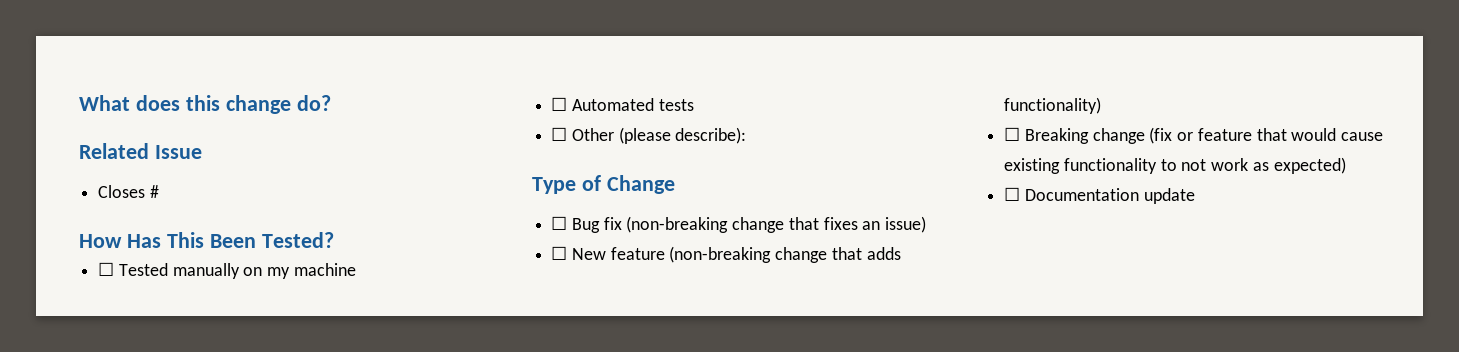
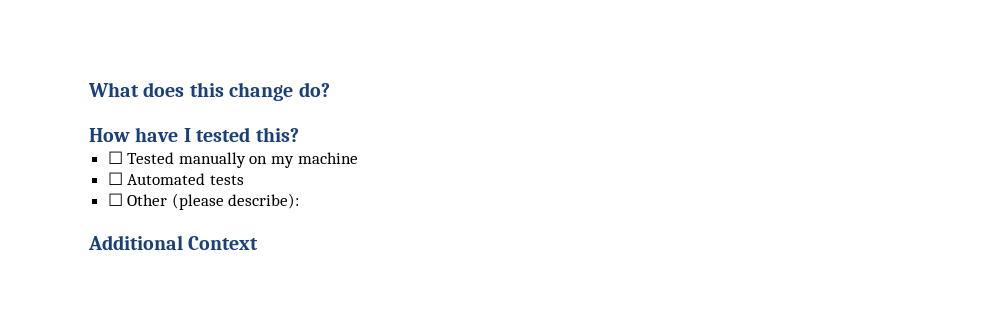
- Related Issue
- Closes #
- How Has This Been Tested?
+ How have I tested this?
- Type of Change
- ☐ Bug fix (non-breaking change that fixes an issue)
- ☐ New feature (non-breaking change that adds functionality)
- ☐ Breaking change (fix or feature that would cause existing functionality to not work as expected)
- ☐ Documentation update
+ Additional Context

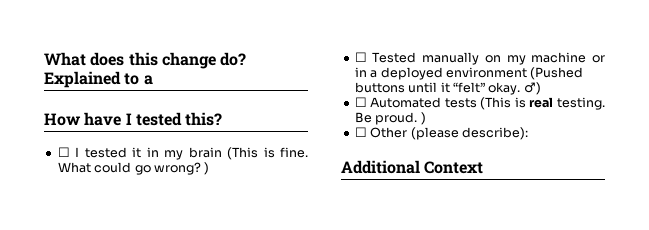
+ Explained to a
+ ☐ I tested it in my brain (This is fine. What could go wrong? )
- ☐ Tested manually on my machine
- ☐ Automated tests
+ ☐ Tested manually on my machine or in a deployed environment (Pushed buttons until it “felt” okay. ♂)
+ ☐ Automated tests (This is real testing. Be proud. )

